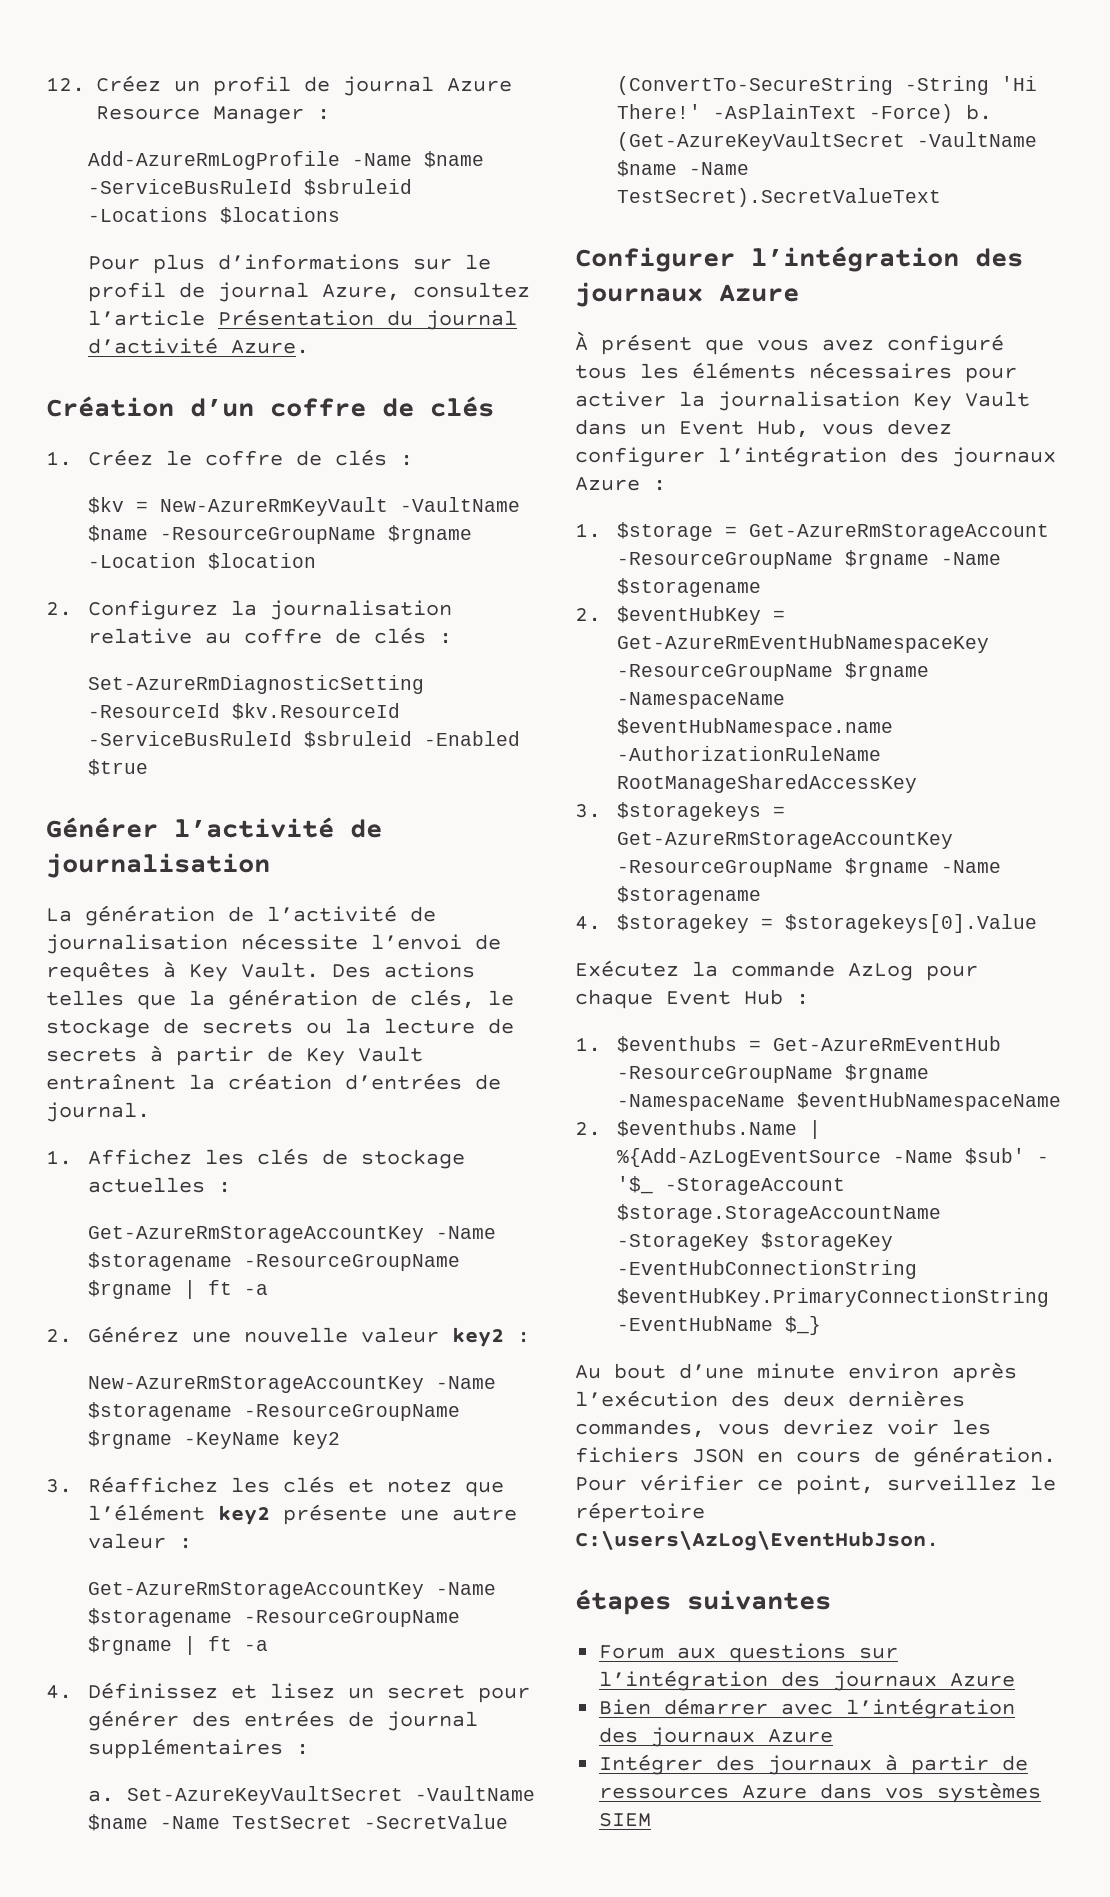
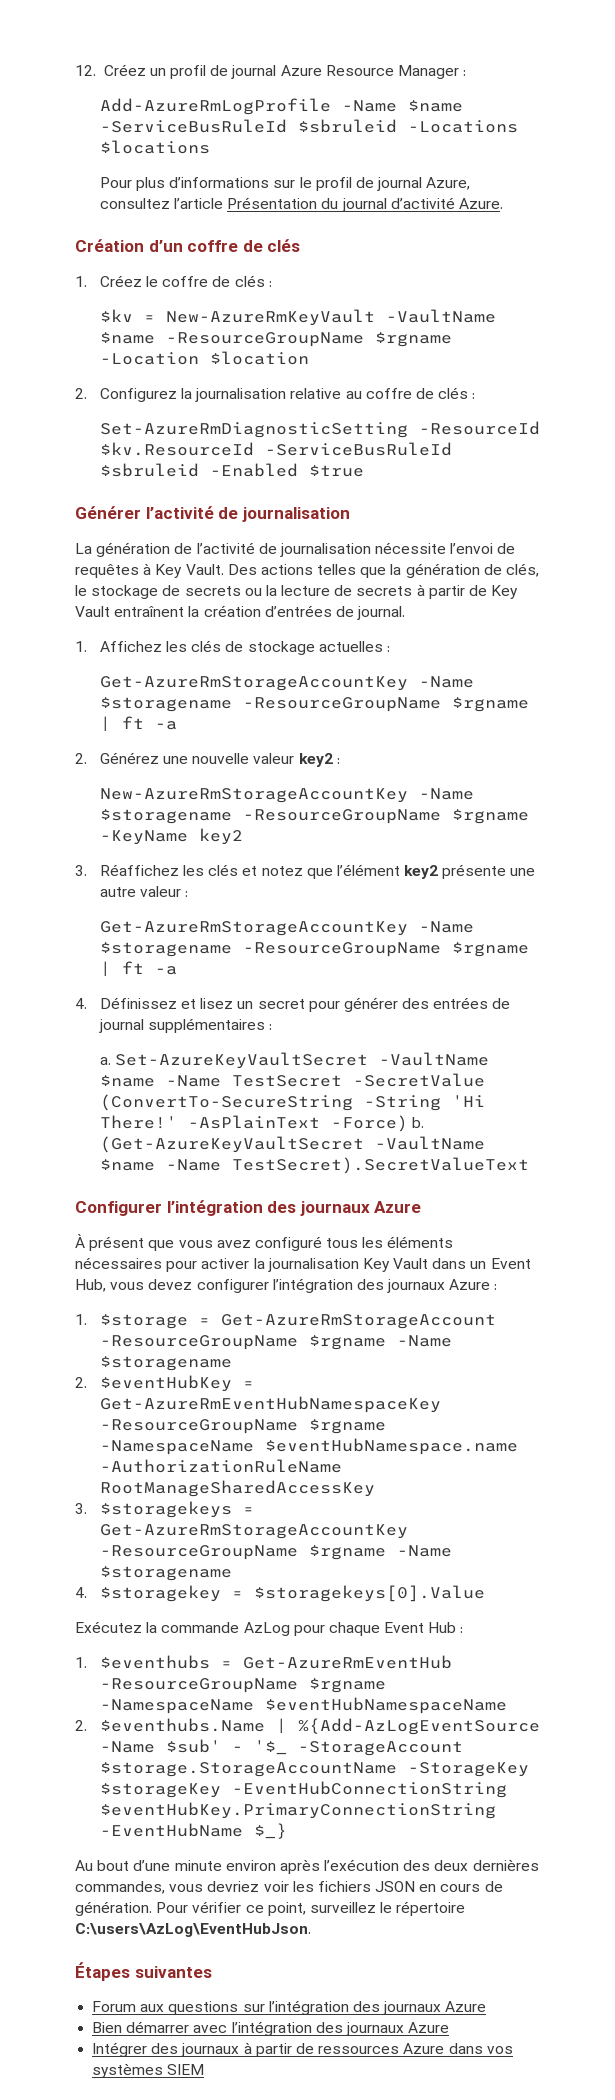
- étapes suivantes
+ Étapes suivantes

